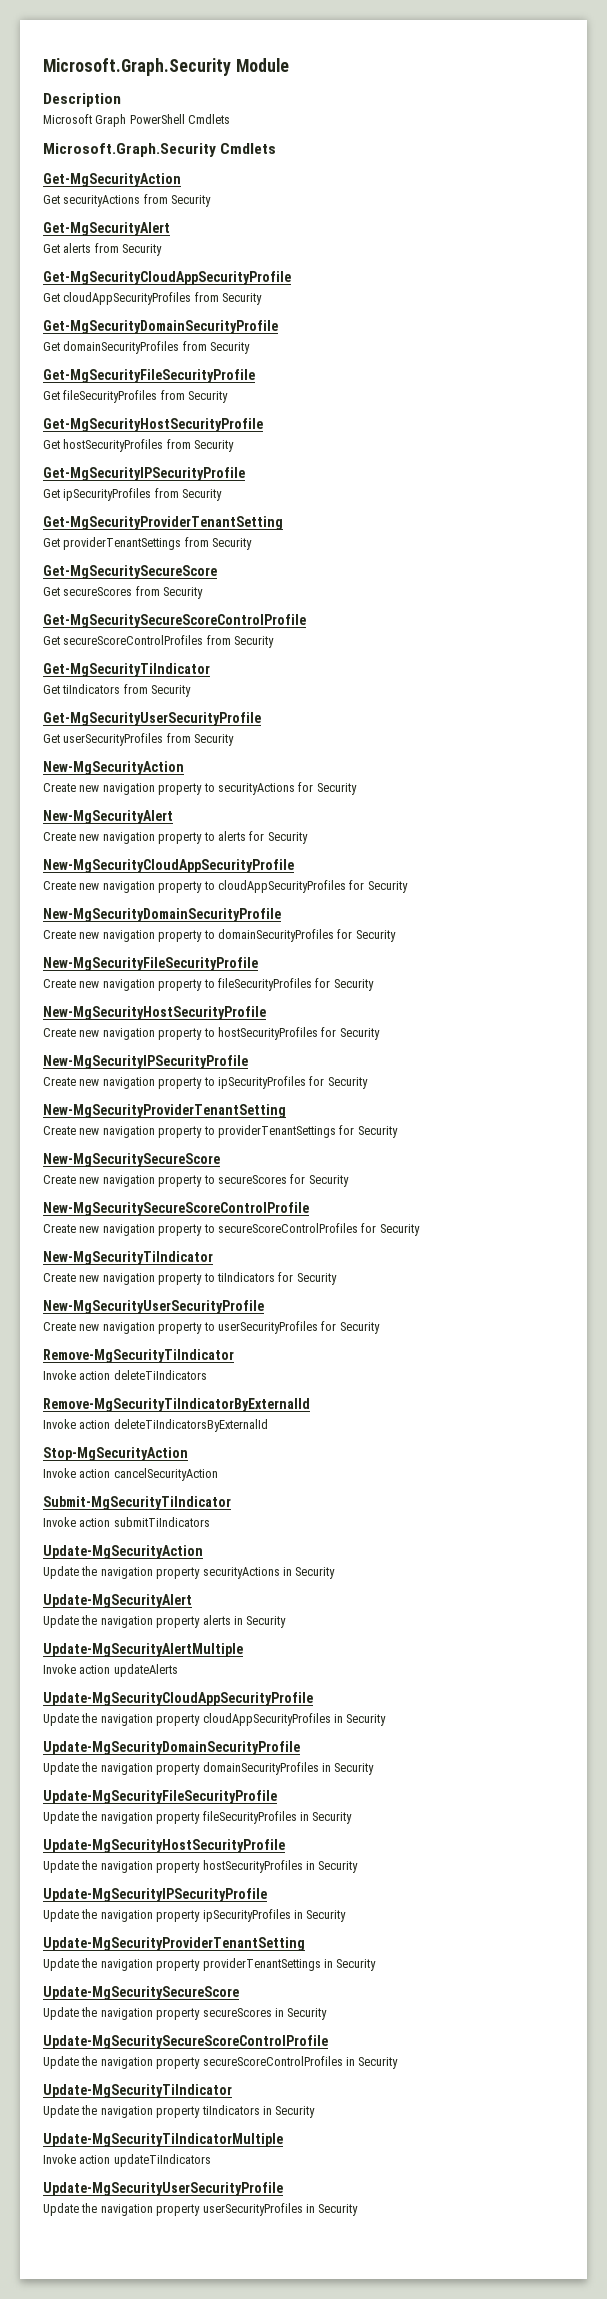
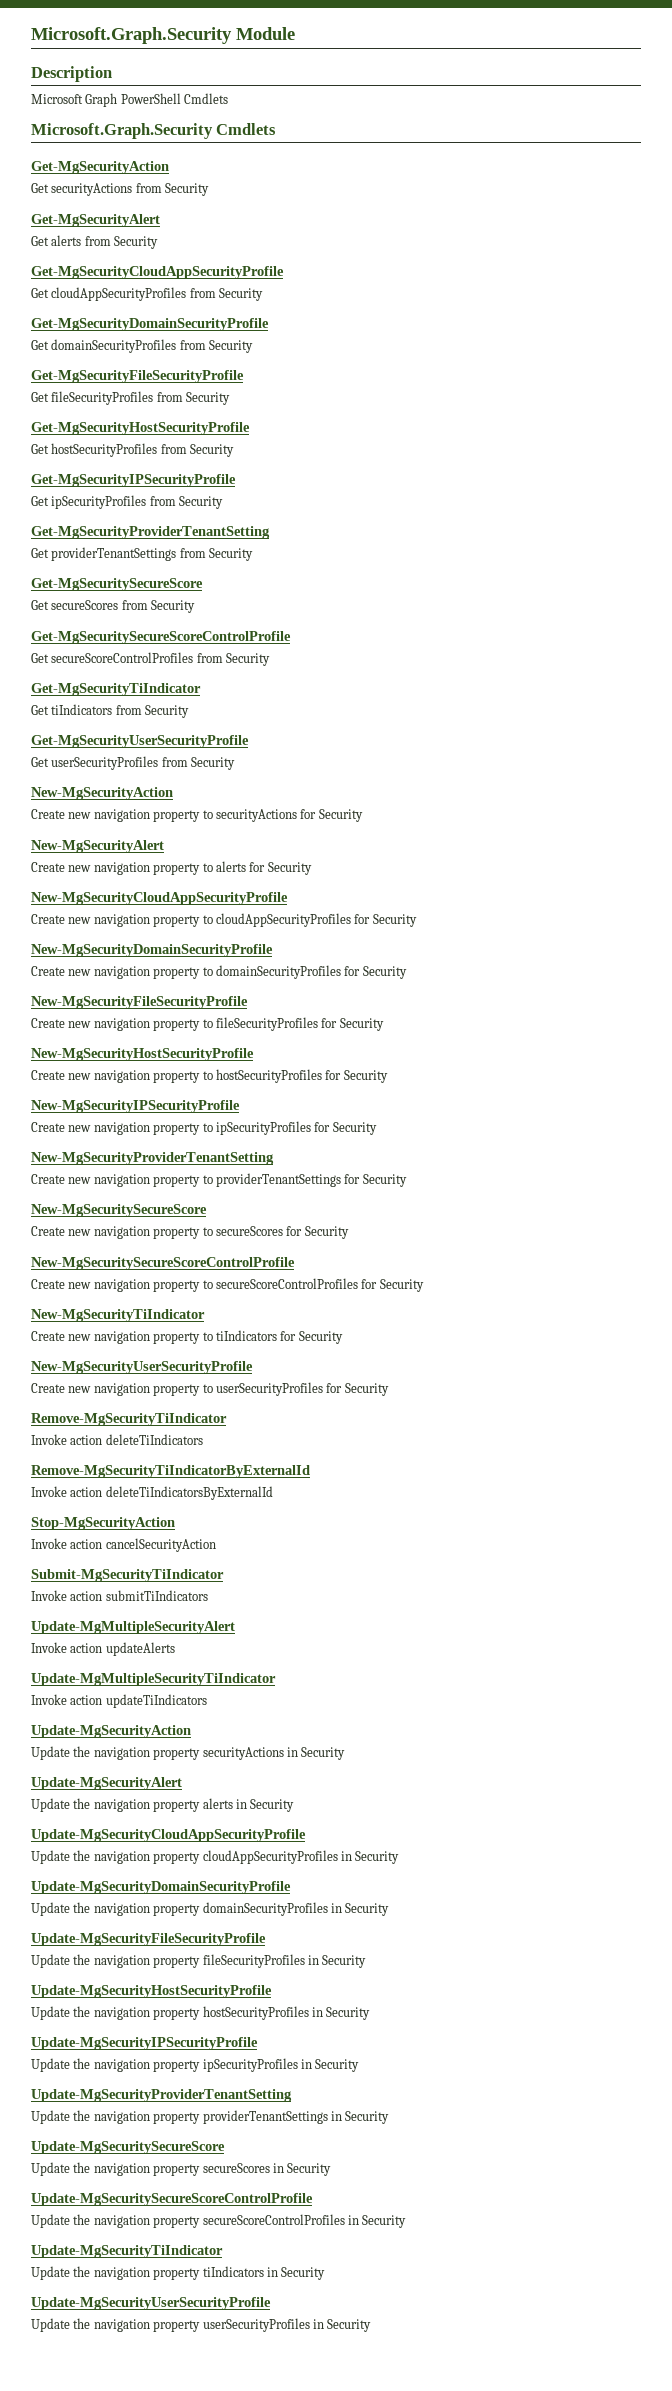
+ Update-MgMultipleSecurityAlert
+ Invoke action updateAlerts
+ Update-MgMultipleSecurityTiIndicator
+ Invoke action updateTiIndicators
- Update-MgSecurityAlertMultiple
- Invoke action updateAlerts
- Update-MgSecurityTiIndicatorMultiple
- Invoke action updateTiIndicators

